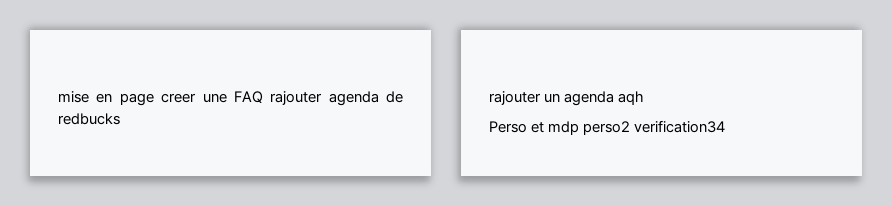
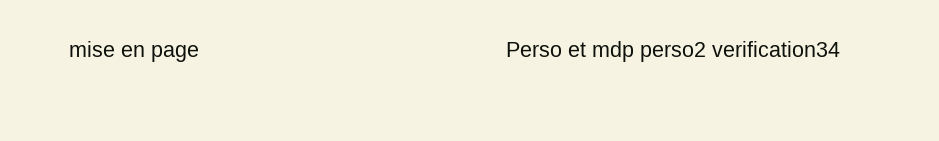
- mise en page creer une FAQ rajouter agenda de redbucks
- rajouter un agenda aqh
+ mise en page

